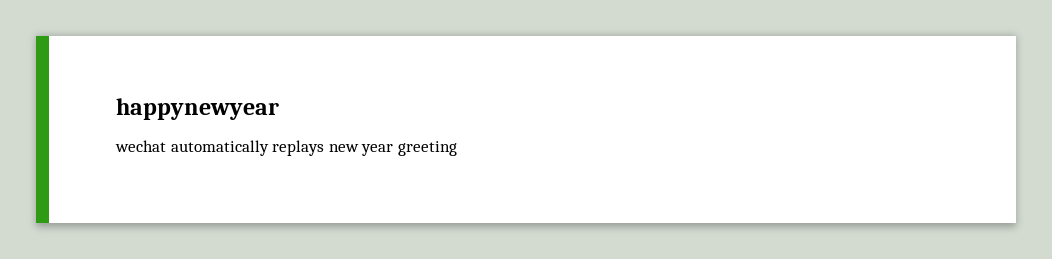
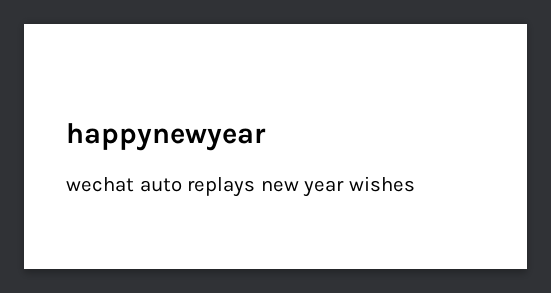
- wechat automatically replays new year greeting
+ wechat auto replays new year wishes

